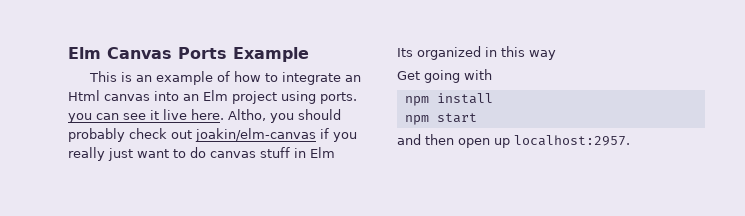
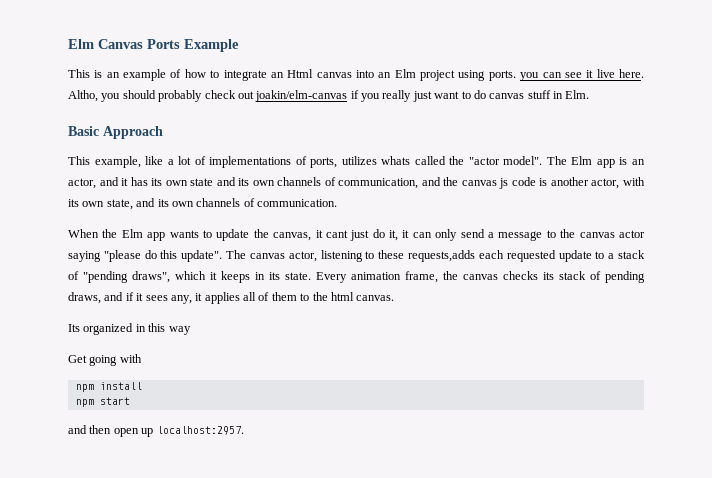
- Altho, you should probably check out joakin/elm-canvas if you really just want to do canvas stuff in Elm
+ Altho, you should probably check out joakin/elm-canvas if you really just want to do canvas stuff in Elm.
+ Basic Approach
+ This example, like a lot of implementations of ports, utilizes whats called the "actor model". The Elm app is an actor, and it has its own state and its own channels of communication, and the canvas js code is another actor, with its own state, and its own channels of communication.
+ When the Elm app wants to update the canvas, it cant just do it, it can only send a message to the canvas actor saying "please do this update". The canvas actor, listening to these requests,adds each requested update to a stack of "pending draws", which it keeps in its state. Every animation frame, the canvas checks its stack of pending draws, and if it sees any, it applies all of them to the html canvas.

